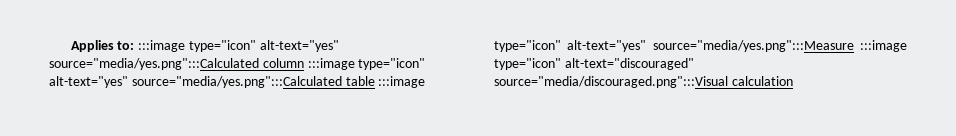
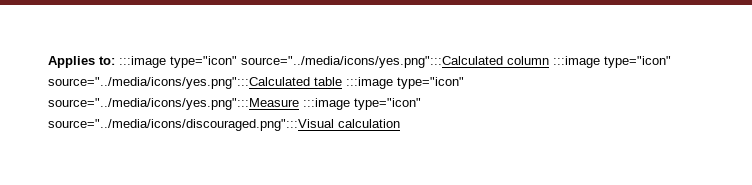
- Applies to: :::image type="icon" alt-text="yes" source="media/yes.png":::Calculated column :::image type="icon" alt-text="yes" source="media/yes.png":::Calculated table :::image type="icon" alt-text="yes" source="media/yes.png":::Measure :::image type="icon" alt-text="discouraged" source="media/discouraged.png":::Visual calculation
+ Applies to: :::image type="icon" source="../media/icons/yes.png":::Calculated column :::image type="icon" source="../media/icons/yes.png":::Calculated table :::image type="icon" source="../media/icons/yes.png":::Measure :::image type="icon" source="../media/icons/discouraged.png":::Visual calculation

